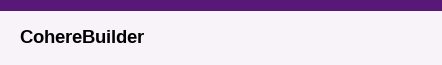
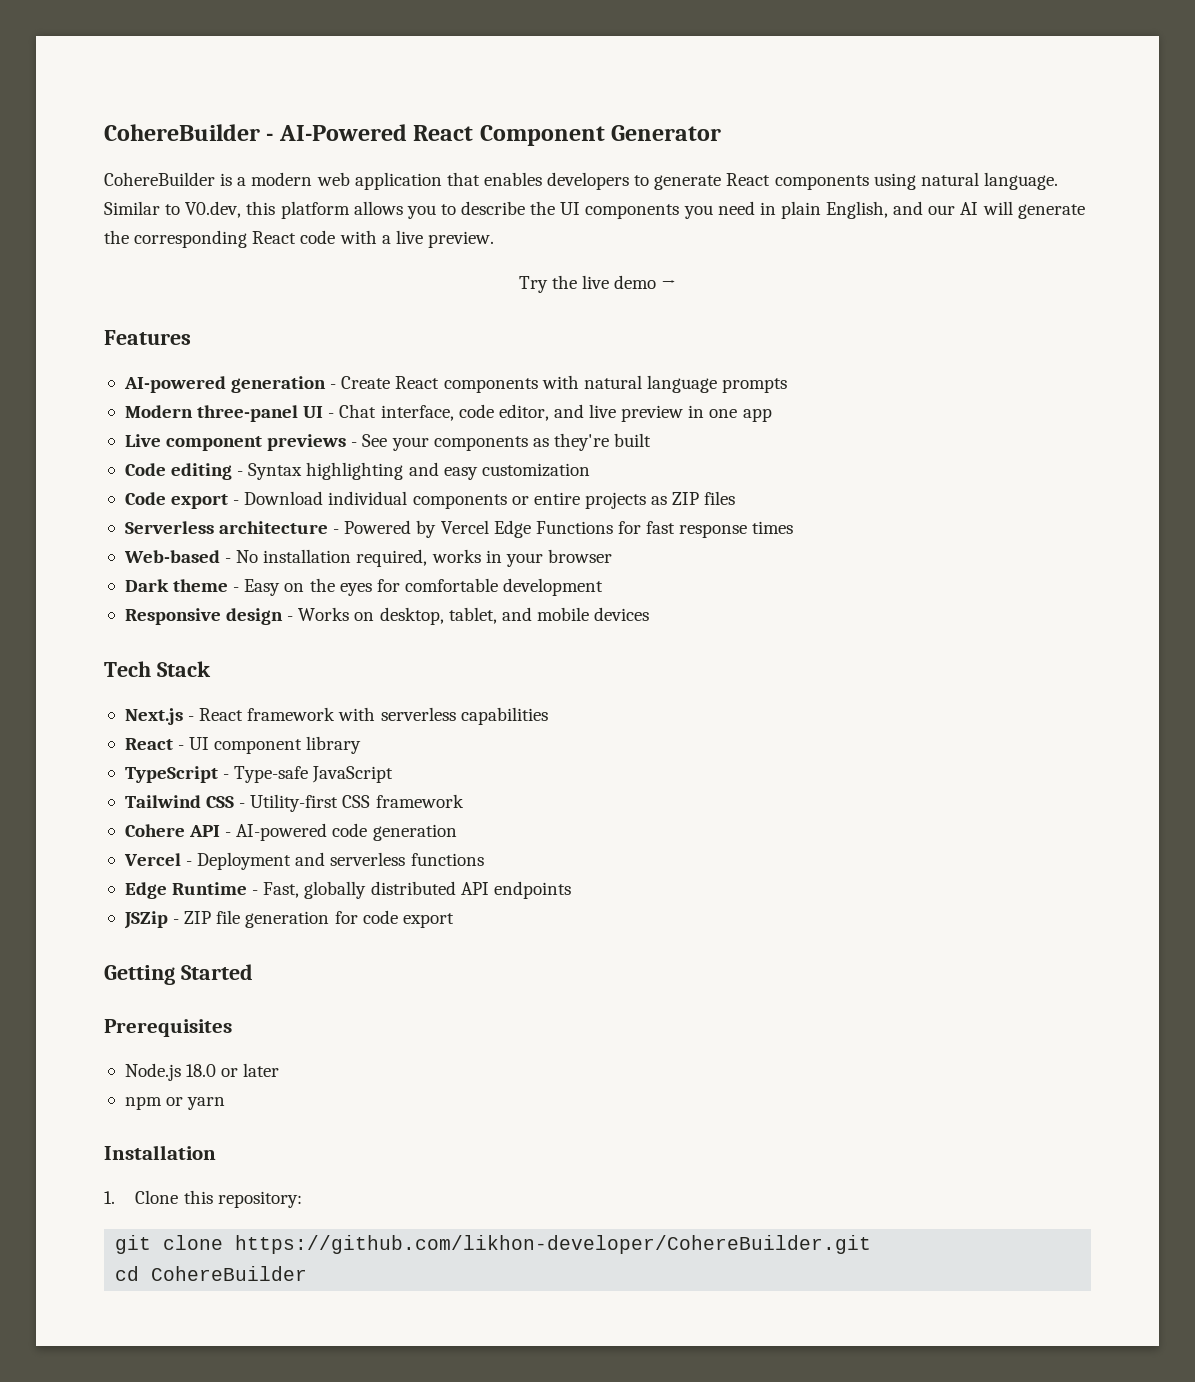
- CohereBuilder
+ CohereBuilder - AI-Powered React Component Generator
+ CohereBuilder is a modern web application that enables developers to generate React components using natural language. Similar to V0.dev, this platform allows you to describe the UI components you need in plain English, and our AI will generate the corresponding React code with a live preview.
+ Try the live demo →
+ Features
+ AI-powered generation - Create React components with natural language prompts
+ Modern three-panel UI - Chat interface, code editor, and live preview in one app
+ Live component previews - See your components as they're built
+ Code editing - Syntax highlighting and easy customization
+ Code export - Download individual components or entire projects as ZIP files
+ Serverless architecture - Powered by Vercel Edge Functions for fast response times
+ Web-based - No installation required, works in your browser
+ Dark theme - Easy on the eyes for comfortable development
+ Responsive design - Works on desktop, tablet, and mobile devices
+ Tech Stack
+ Next.js - React framework with serverless capabilities
+ React - UI component library
+ TypeScript - Type-safe JavaScript
+ Tailwind CSS - Utility-first CSS framework
+ Cohere API - AI-powered code generation
+ Vercel - Deployment and serverless functions
+ Edge Runtime - Fast, globally distributed API endpoints
+ JSZip - ZIP file generation for code export
+ Getting Started
+ Prerequisites
+ Node.js 18.0 or later
+ npm or yarn
+ Installation
+ 1. Clone this repository:
+ git clone https://github.com/likhon-developer/CohereBuilder.git
+ cd CohereBuilder

